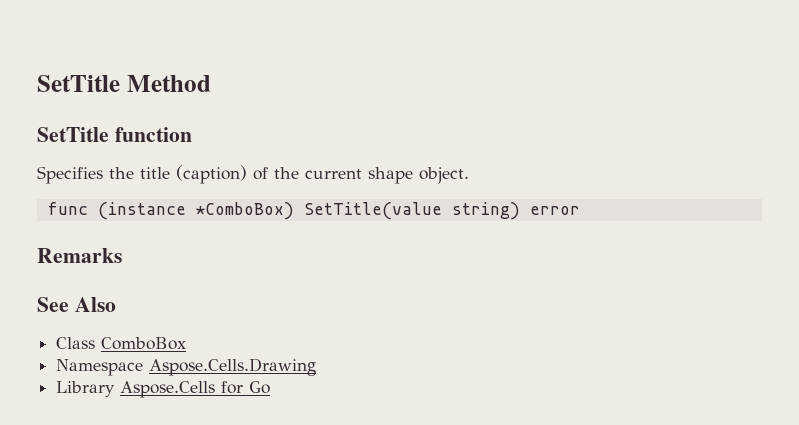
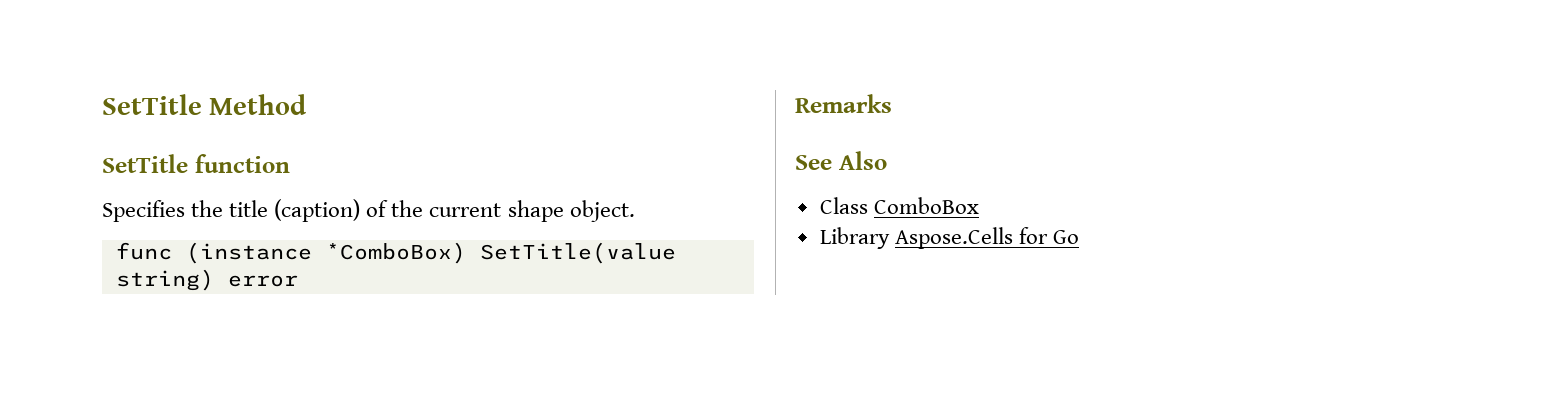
- Namespace Aspose.Cells.Drawing

